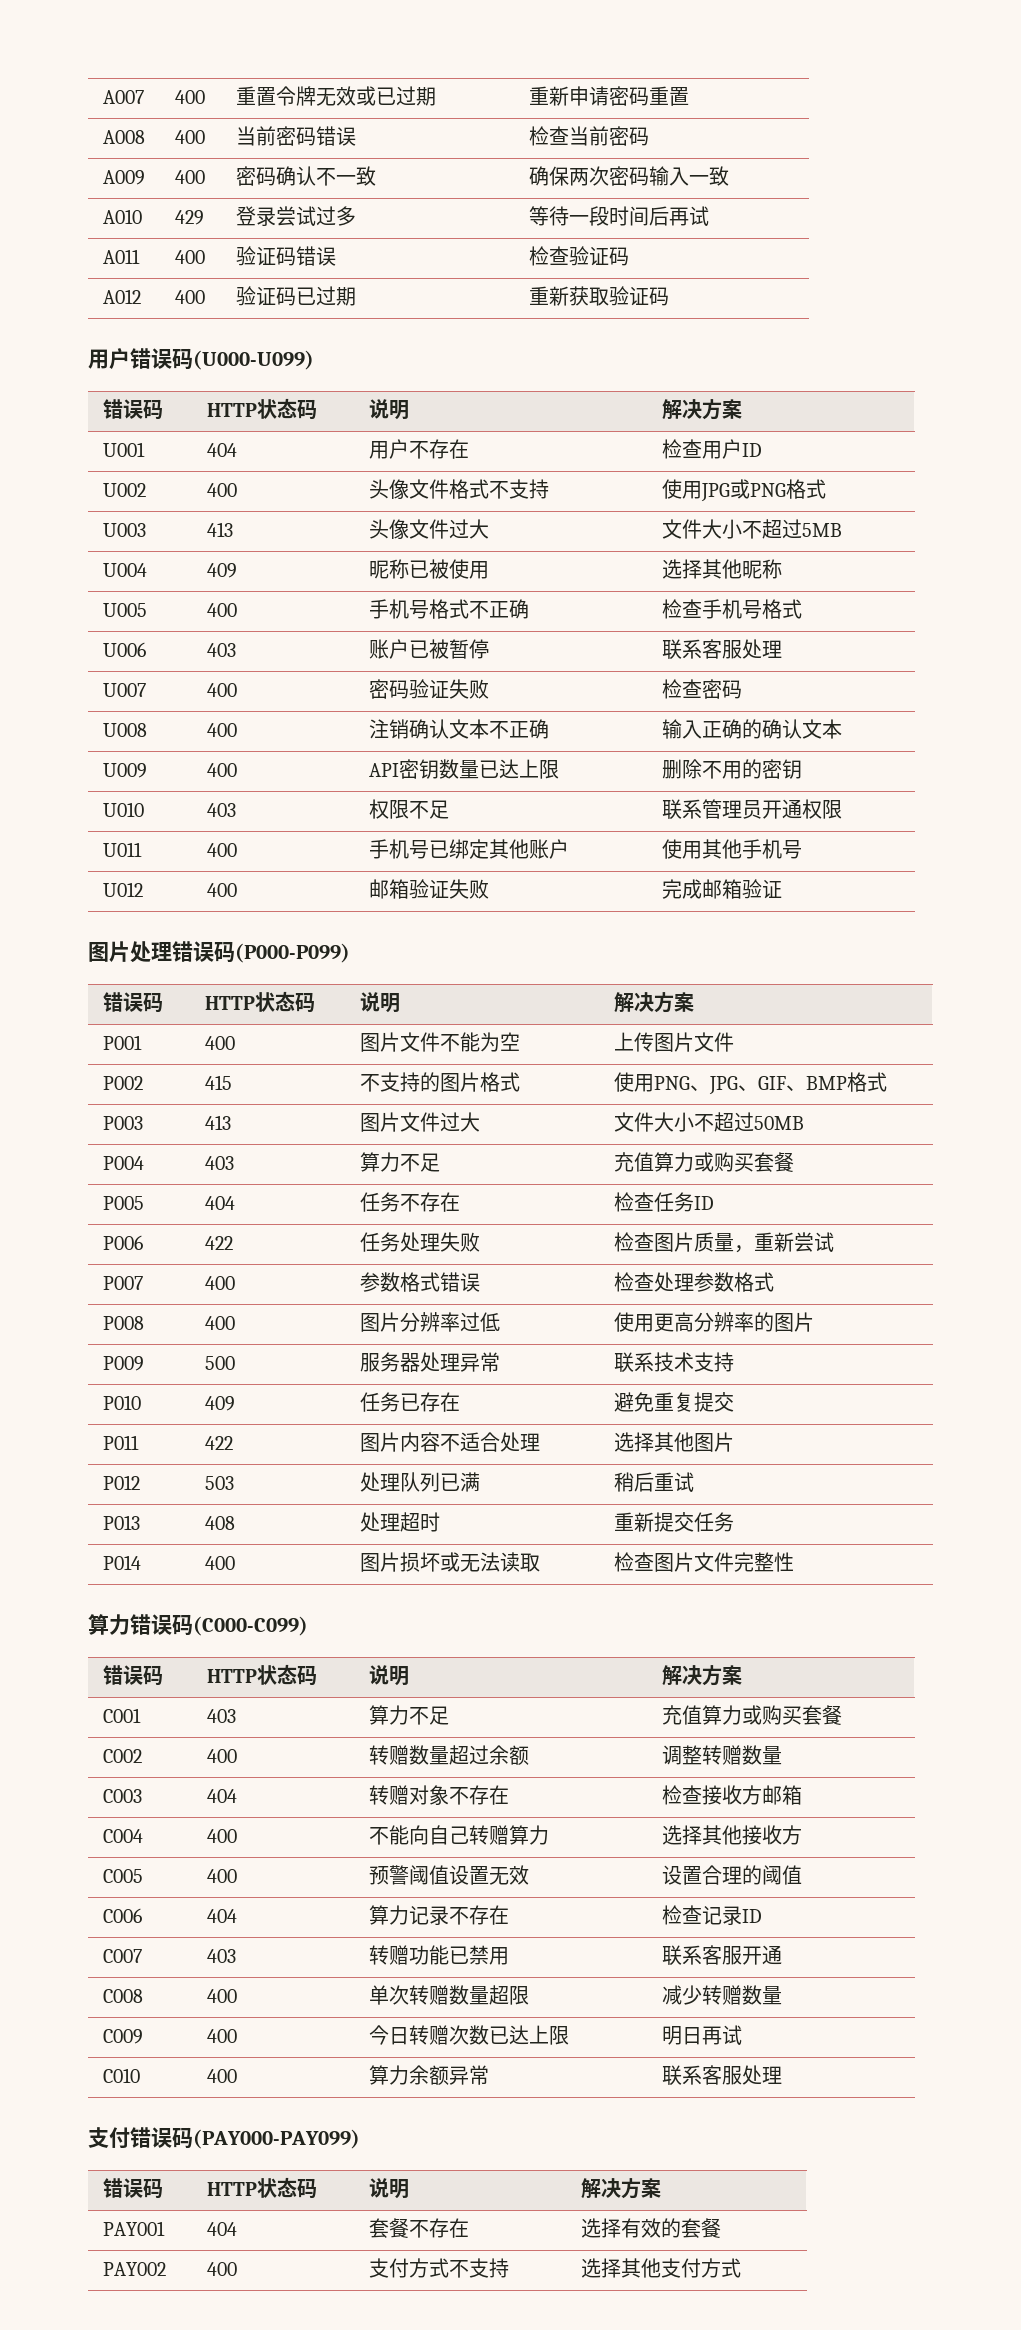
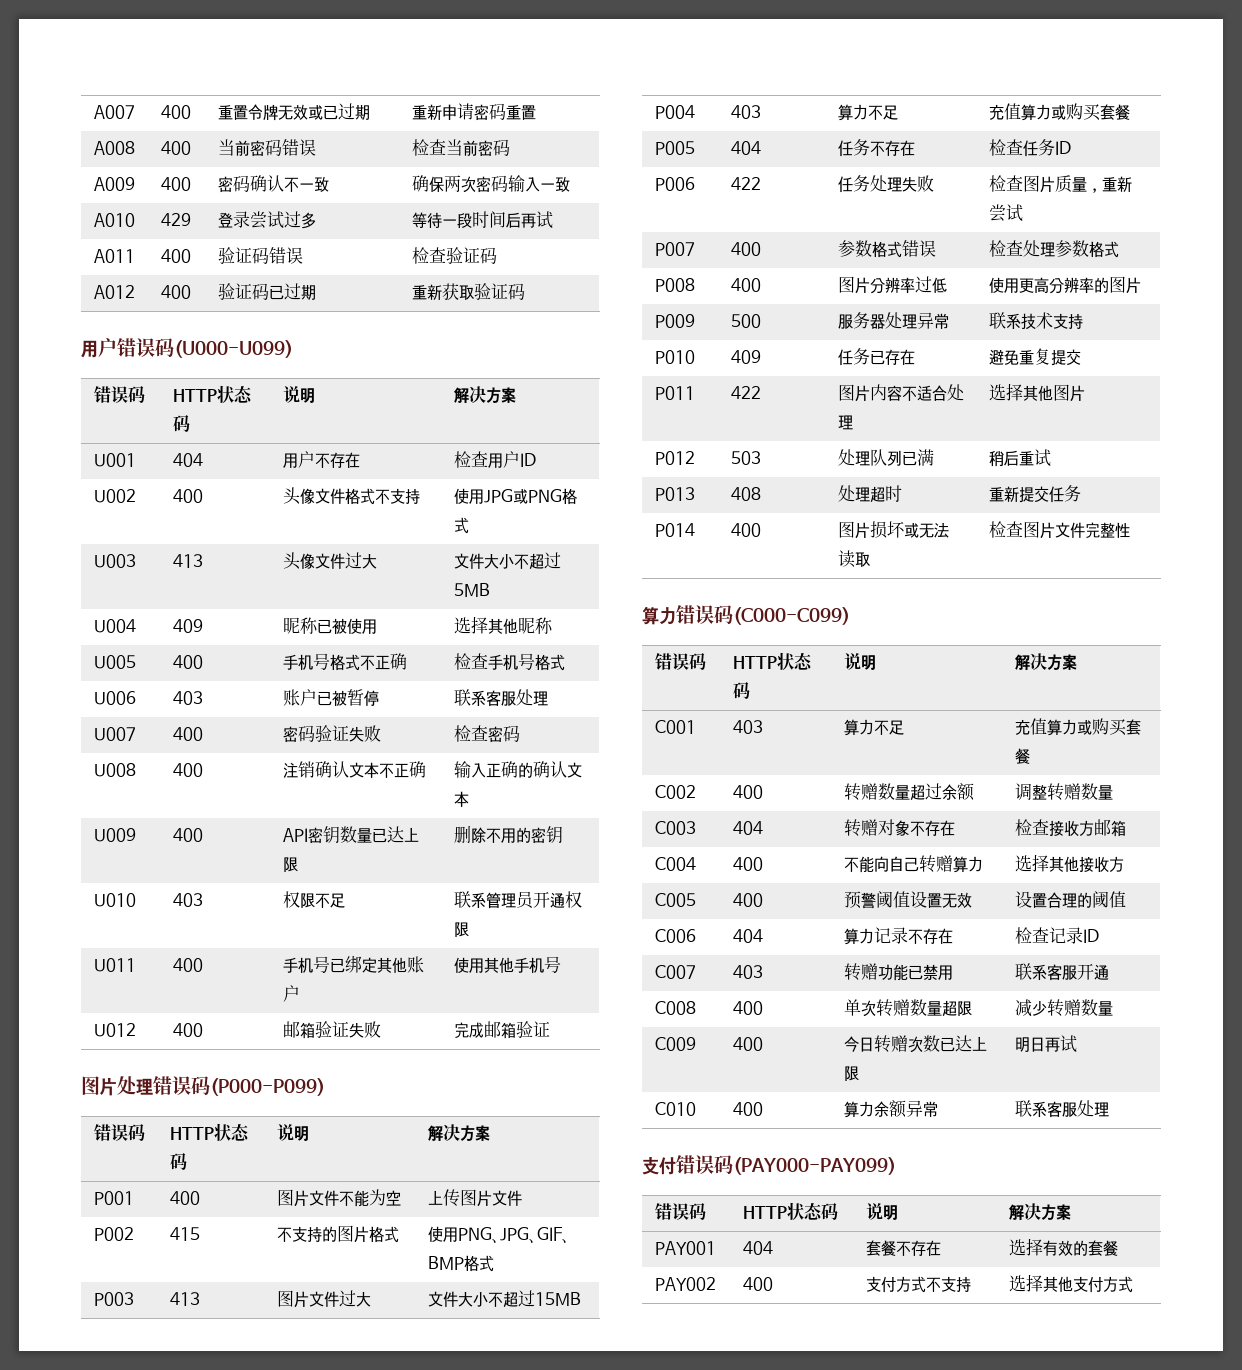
- P003 | 413 | 图片文件过大 | 文件大小不超过50MB
+ P003 | 413 | 图片文件过大 | 文件大小不超过15MB

